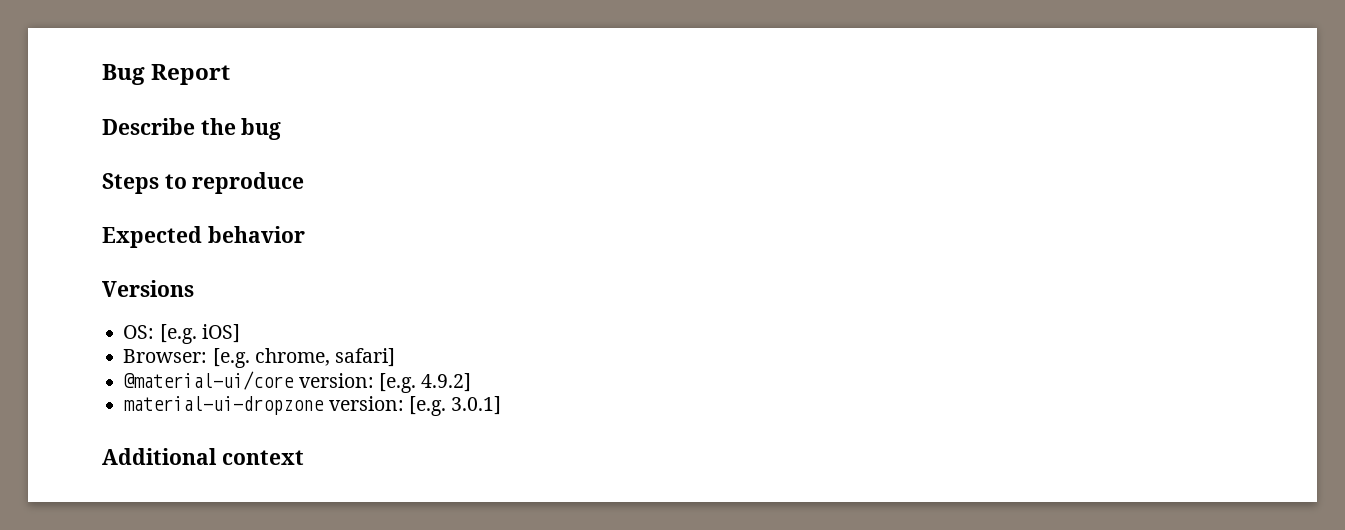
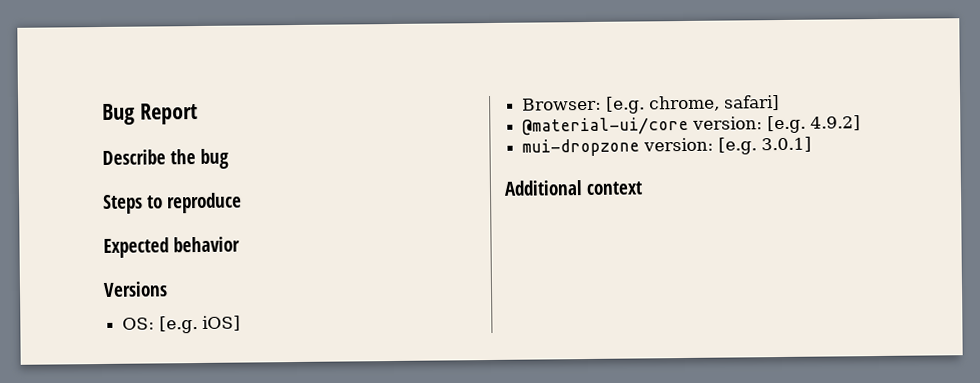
- material-ui-dropzone version: [e.g. 3.0.1]
+ mui-dropzone version: [e.g. 3.0.1]

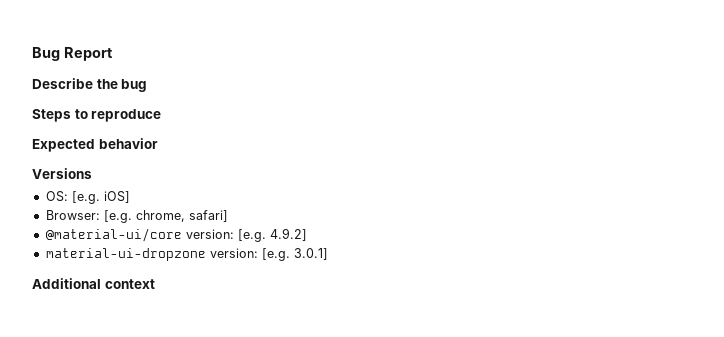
- mui-dropzone version: [e.g. 3.0.1]
+ material-ui-dropzone version: [e.g. 3.0.1]

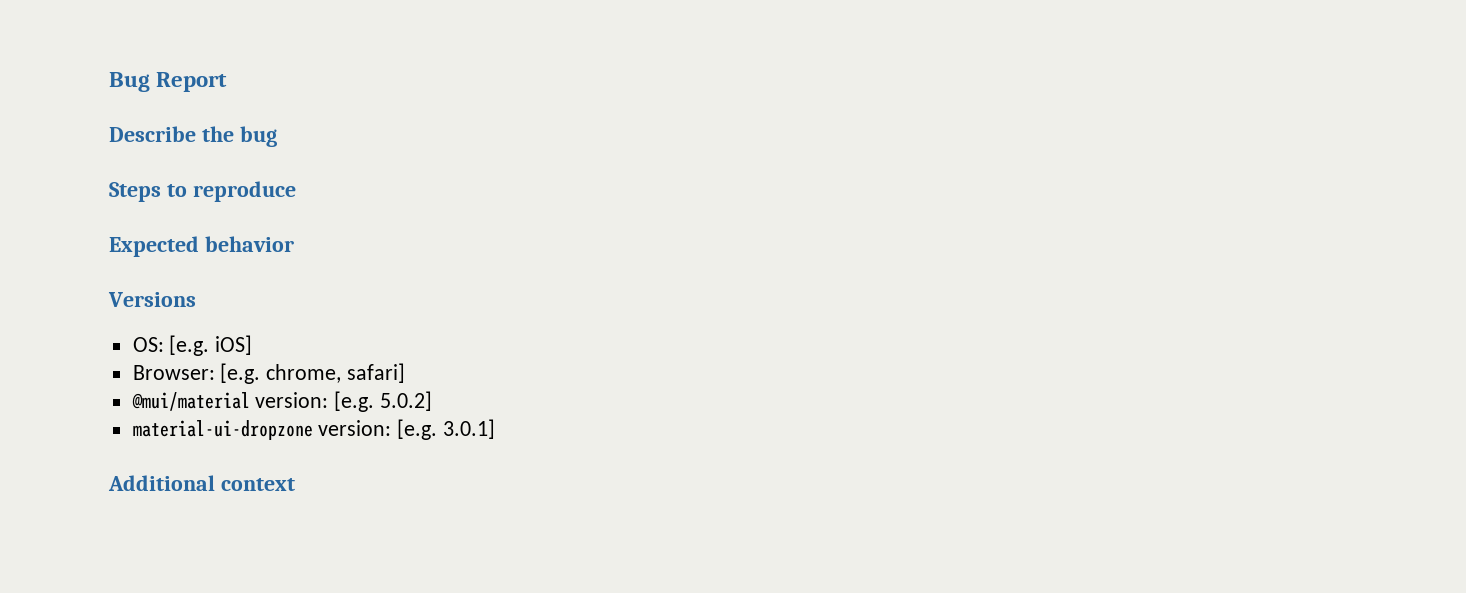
- @material-ui/core version: [e.g. 4.9.2]
+ @mui/material version: [e.g. 5.0.2]

